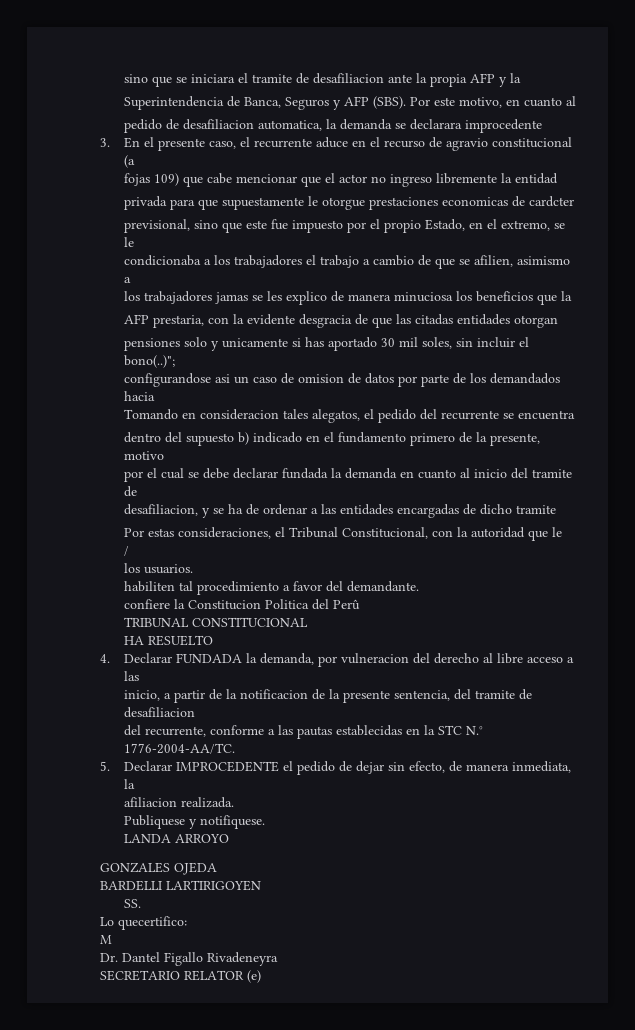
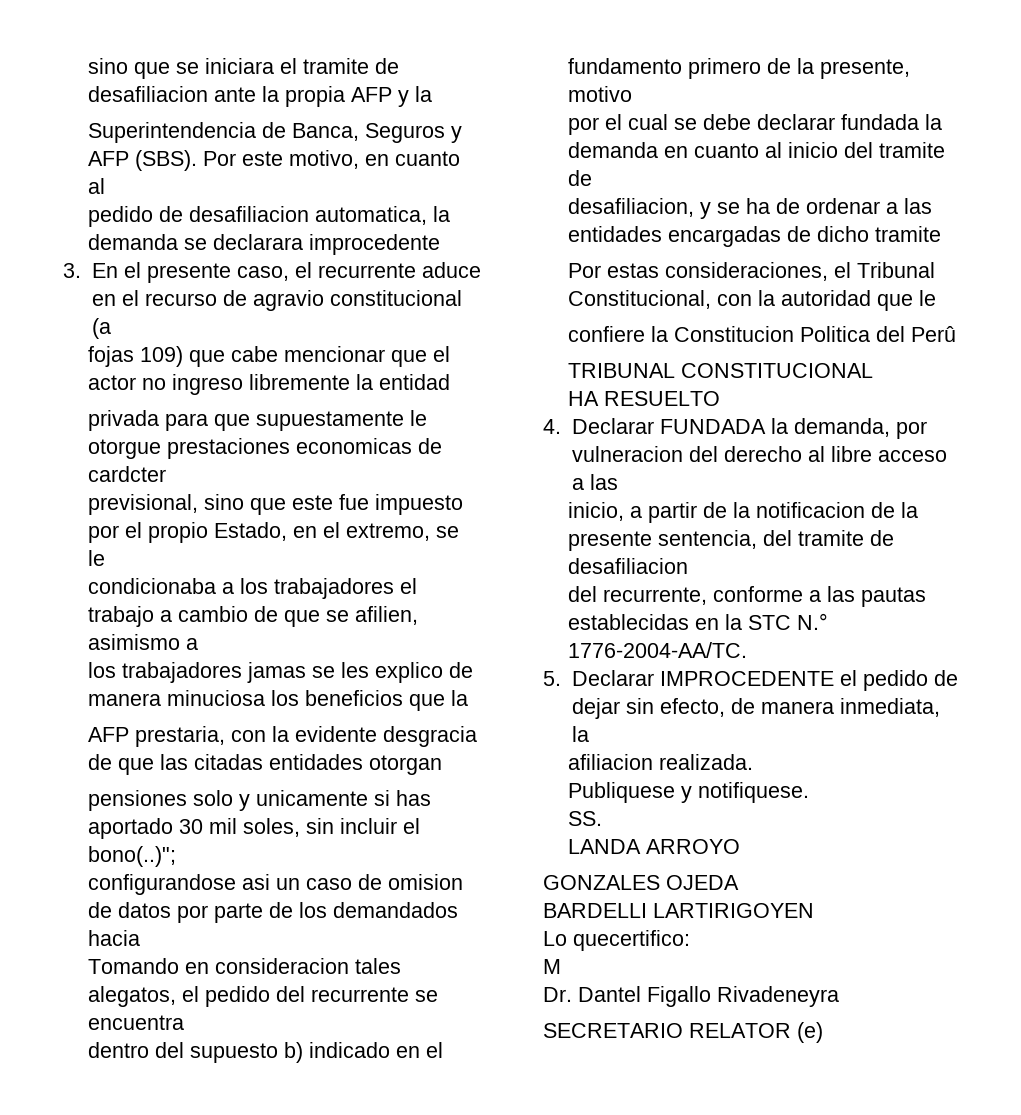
- /
- los usuarios.
- habiliten tal procedimiento a favor del demandante.
+ SS.
- SS.

